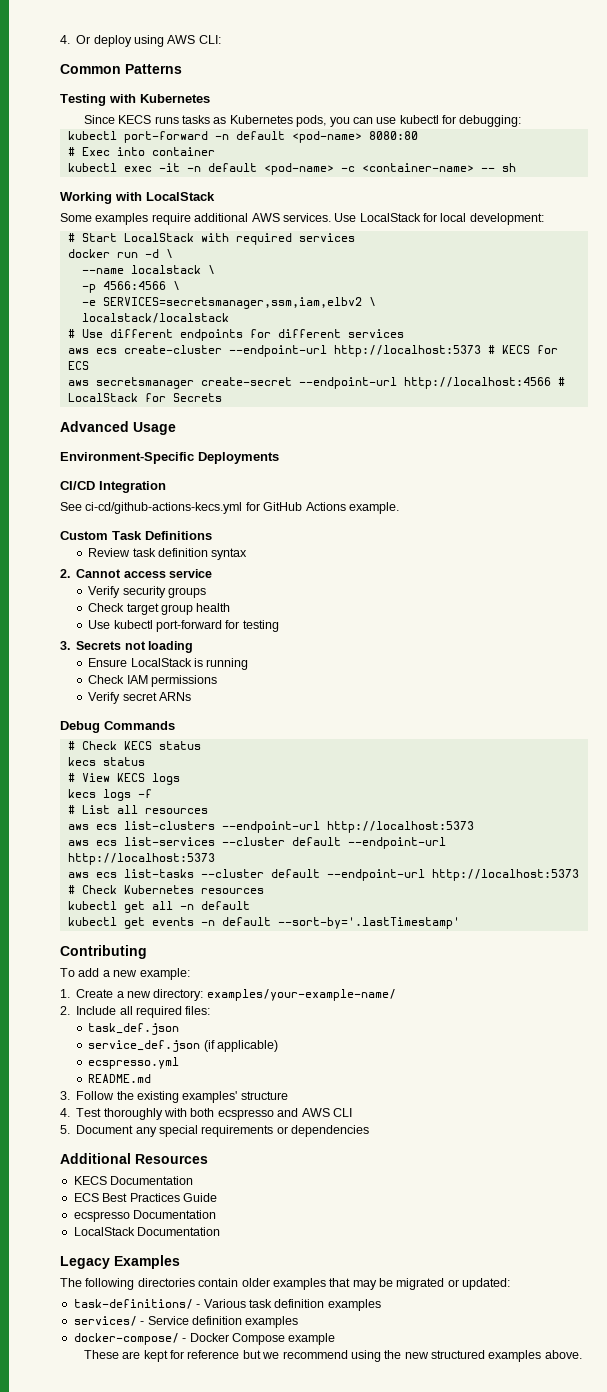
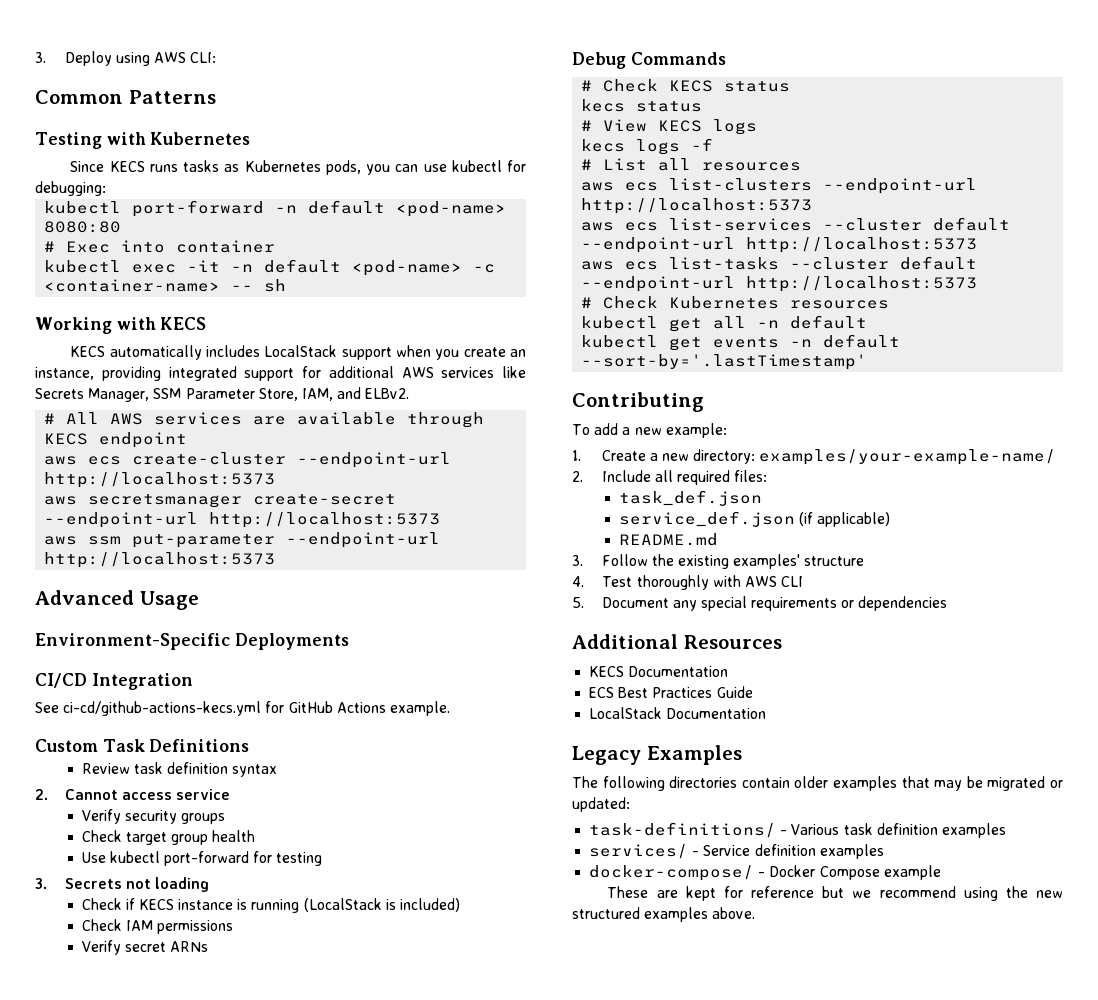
- 4. Or deploy using AWS CLI:
+ 3. Deploy using AWS CLI:
- Working with LocalStack
- Some examples require additional AWS services. Use LocalStack for local development:
- # Start LocalStack with required services
- docker run -d \
- --name localstack \
- -p 4566:4566 \
- -e SERVICES=secretsmanager,ssm,iam,elbv2 \
- localstack/localstack
- # Use different endpoints for different services
+ Working with KECS
+ KECS automatically includes LocalStack support when you create an instance, providing integrated support for additional AWS services like Secrets Manager, SSM Parameter Store, IAM, and ELBv2.
+ # All AWS services are available through KECS endpoint
- aws ecs create-cluster --endpoint-url http://localhost:5373 # KECS for ECS
+ aws ecs create-cluster --endpoint-url http://localhost:5373
- aws secretsmanager create-secret --endpoint-url http://localhost:4566 # LocalStack for Secrets
+ aws secretsmanager create-secret --endpoint-url http://localhost:5373
+ aws ssm put-parameter --endpoint-url http://localhost:5373
- Ensure LocalStack is running
+ Check if KECS instance is running (LocalStack is included)
- ecspresso.yml
- 4. Test thoroughly with both ecspresso and AWS CLI
+ 4. Test thoroughly with AWS CLI
- ecspresso Documentation

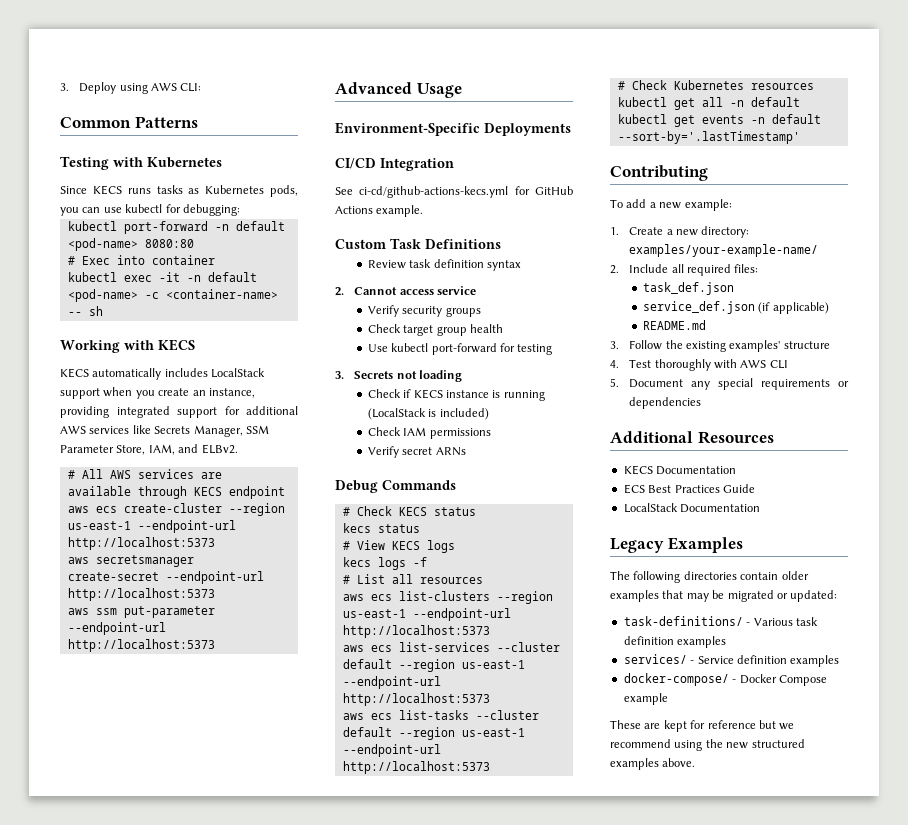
- aws ecs create-cluster --endpoint-url http://localhost:5373
+ aws ecs create-cluster --region us-east-1 --endpoint-url http://localhost:5373
- aws ecs list-clusters --endpoint-url http://localhost:5373
+ aws ecs list-clusters --region us-east-1 --endpoint-url http://localhost:5373
- aws ecs list-services --cluster default --endpoint-url http://localhost:5373
+ aws ecs list-services --cluster default --region us-east-1 --endpoint-url http://localhost:5373
- aws ecs list-tasks --cluster default --endpoint-url http://localhost:5373
+ aws ecs list-tasks --cluster default --region us-east-1 --endpoint-url http://localhost:5373

